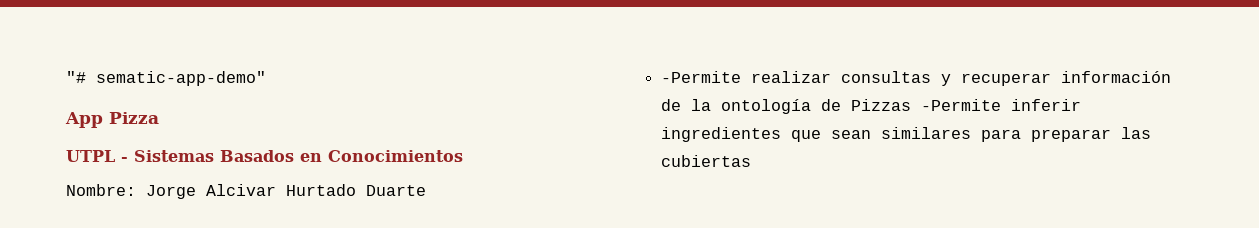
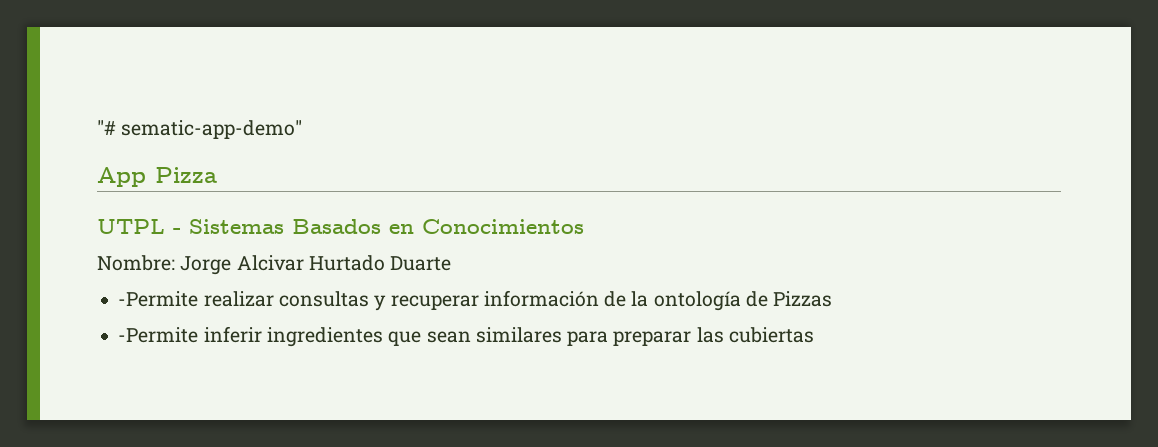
- -Permite realizar consultas y recuperar información de la ontología de Pizzas -Permite inferir ingredientes que sean similares para preparar las cubiertas
+ -Permite realizar consultas y recuperar información de la ontología de Pizzas
+ -Permite inferir ingredientes que sean similares para preparar las cubiertas

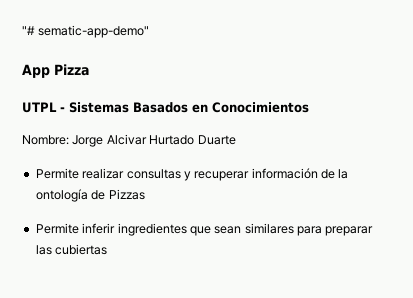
- -Permite realizar consultas y recuperar información de la ontología de Pizzas
+ Permite realizar consultas y recuperar información de la ontología de Pizzas
- -Permite inferir ingredientes que sean similares para preparar las cubiertas
+ Permite inferir ingredientes que sean similares para preparar las cubiertas

